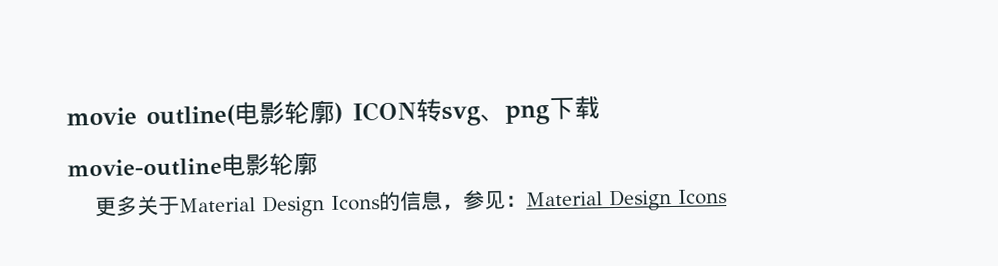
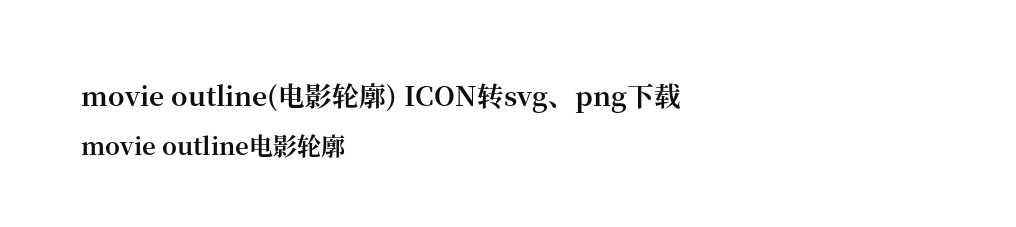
- movie-outline电影轮廓
- 更多关于Material Design Icons的信息，参见：Material Design Icons
+ movie outline电影轮廓

